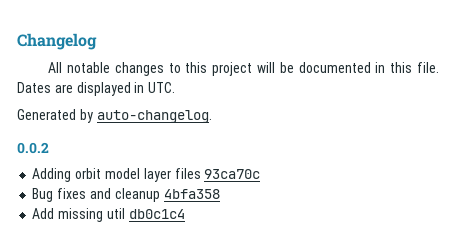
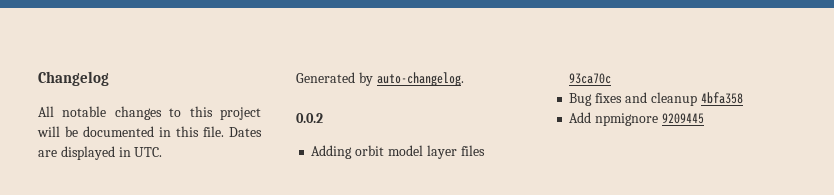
- Add missing util db0c1c4
+ Add npmignore 9209445

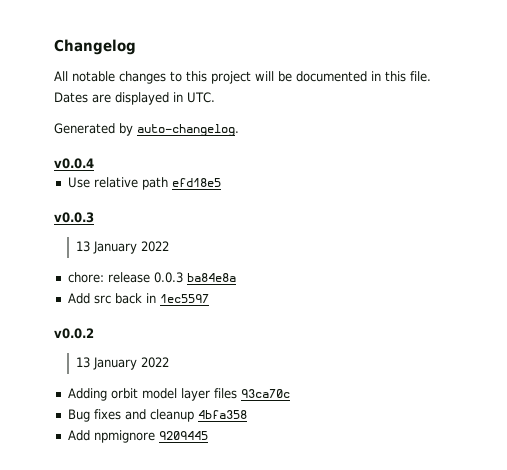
- 0.0.2
+ v0.0.4
+ Use relative path efd18e5
+ v0.0.3
+ 13 January 2022
+ chore: release 0.0.3 ba84e8a
+ Add src back in 1ec5597
+ v0.0.2
+ 13 January 2022

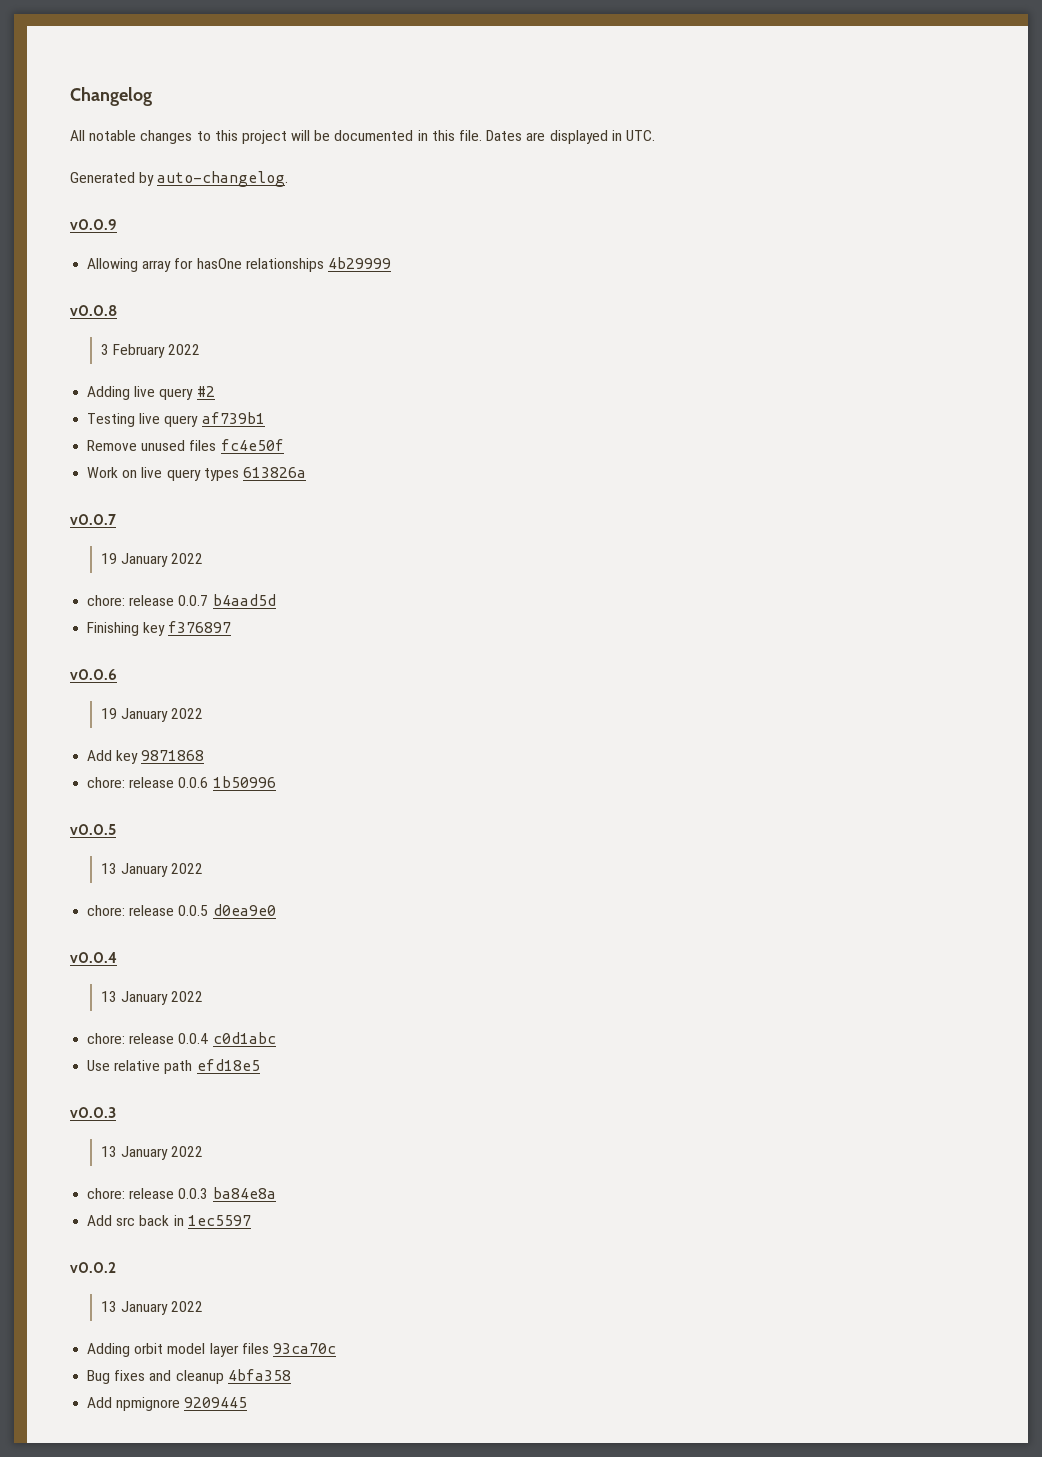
+ v0.0.9
+ Allowing array for hasOne relationships 4b29999
+ v0.0.8
+ 3 February 2022
+ Adding live query #2
+ Testing live query af739b1
+ Remove unused files fc4e50f
+ Work on live query types 613826a
+ v0.0.7
+ 19 January 2022
+ chore: release 0.0.7 b4aad5d
+ Finishing key f376897
+ v0.0.6
+ 19 January 2022
+ Add key 9871868
+ chore: release 0.0.6 1b50996
+ v0.0.5
+ 13 January 2022
+ chore: release 0.0.5 d0ea9e0
  v0.0.4
+ 13 January 2022
+ chore: release 0.0.4 c0d1abc

